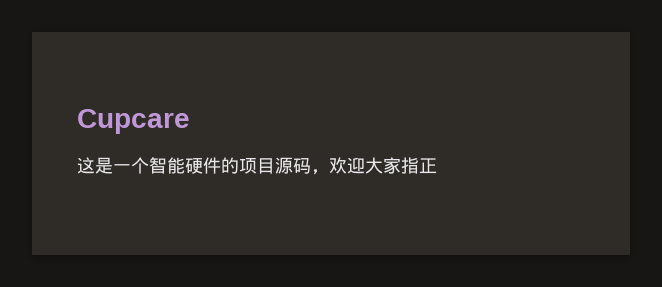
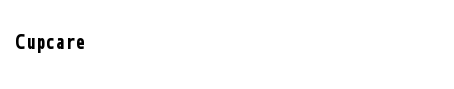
- 这是一个智能硬件的项目源码，欢迎大家指正

